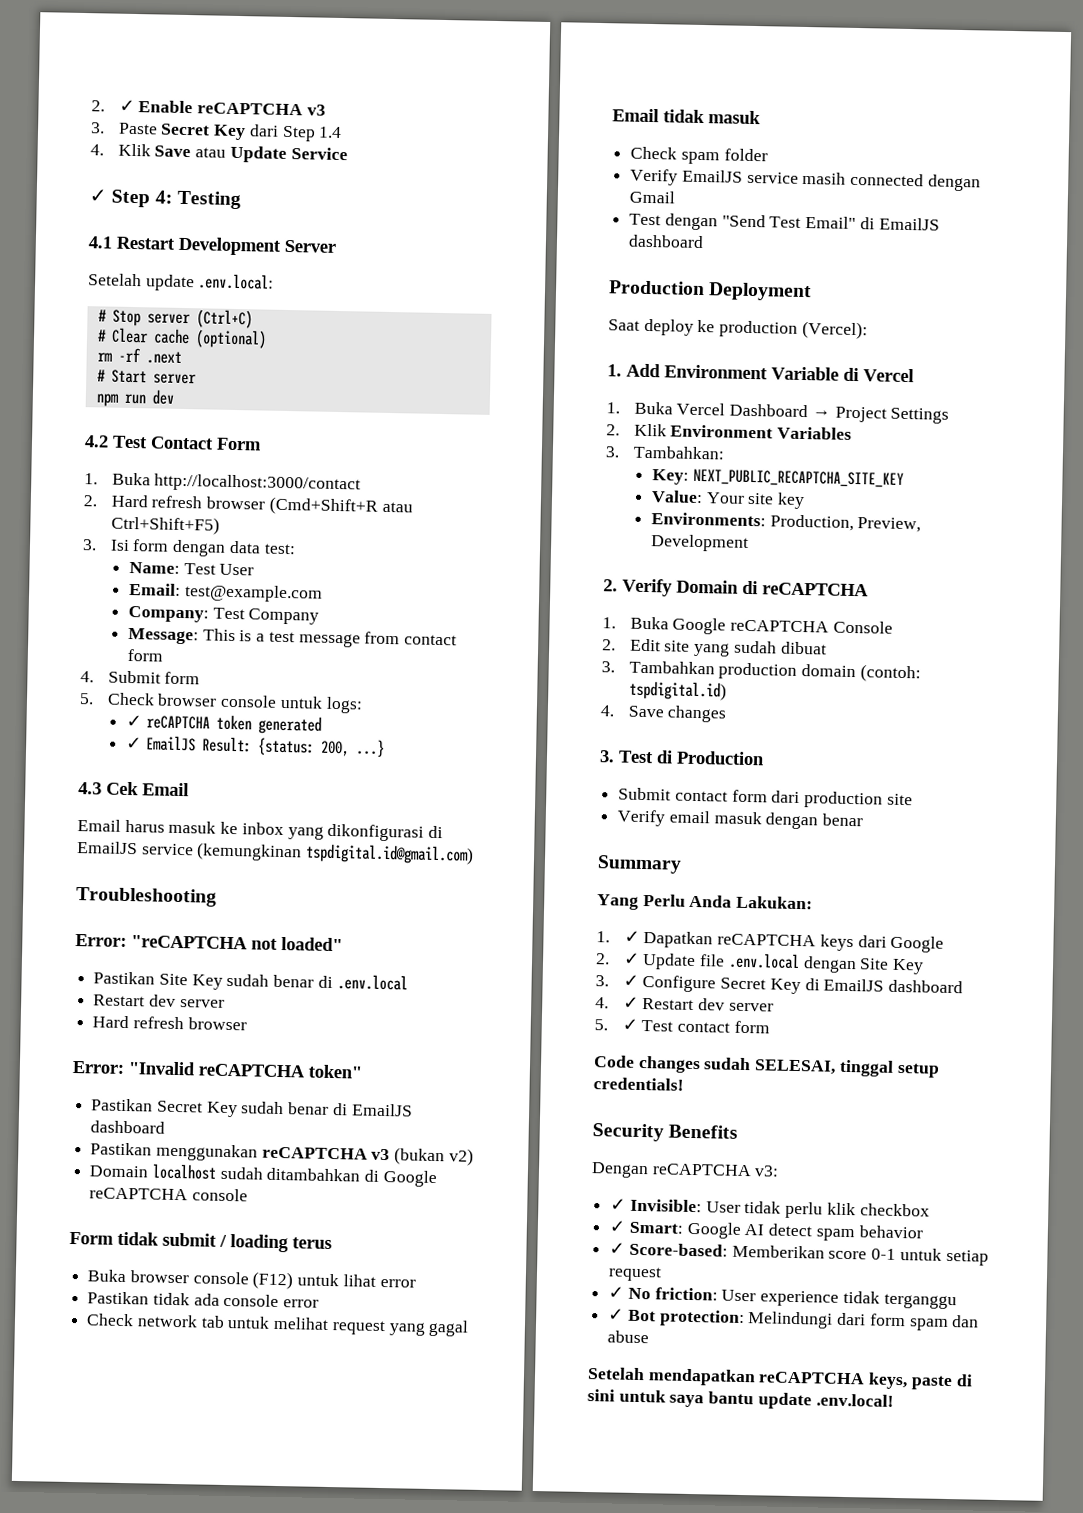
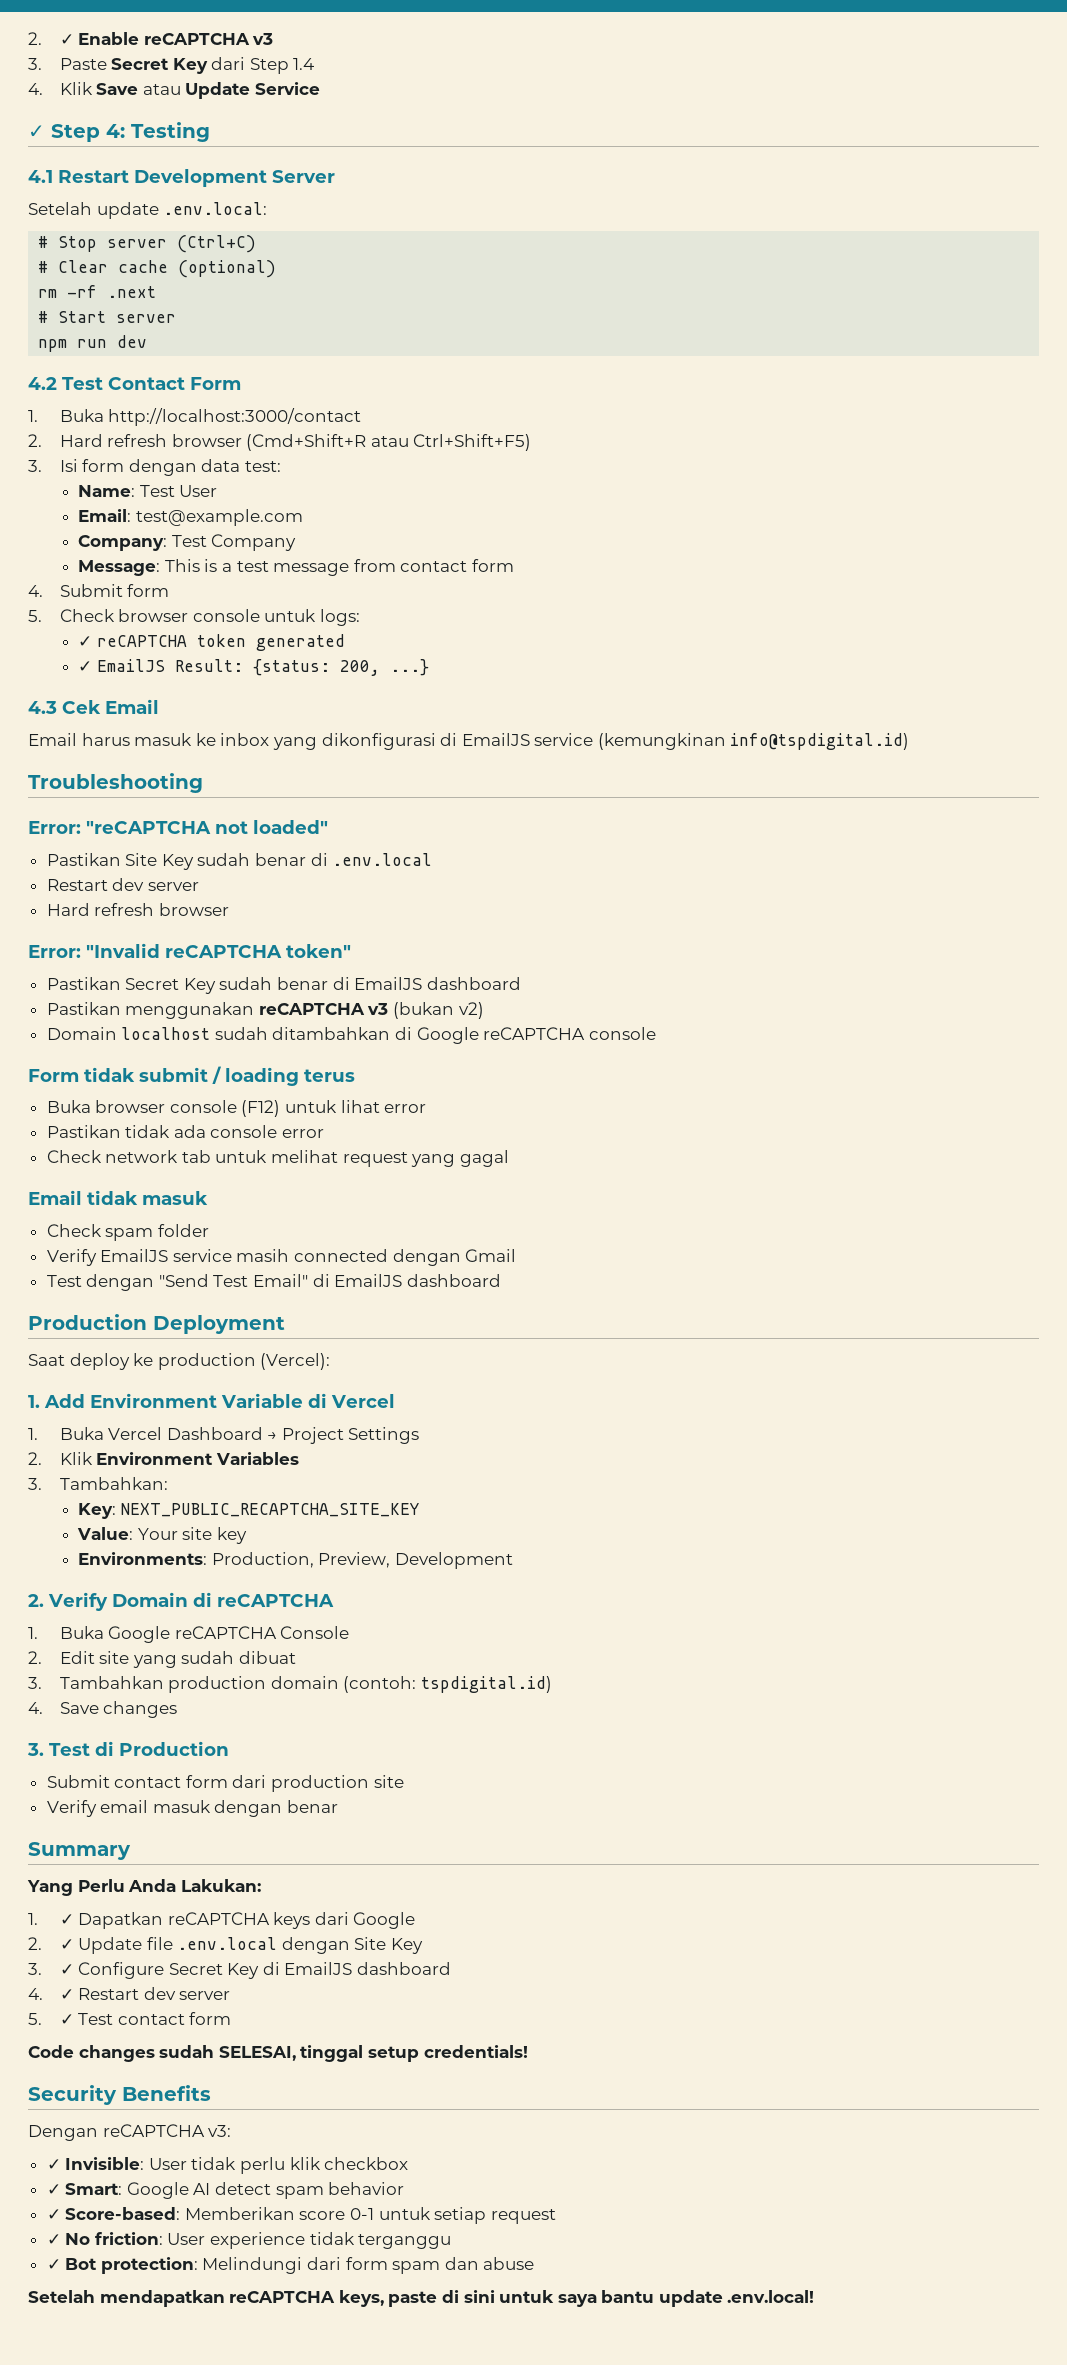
- Email harus masuk ke inbox yang dikonfigurasi di EmailJS service (kemungkinan tspdigital.id@gmail.com)
+ Email harus masuk ke inbox yang dikonfigurasi di EmailJS service (kemungkinan info@tspdigital.id)

